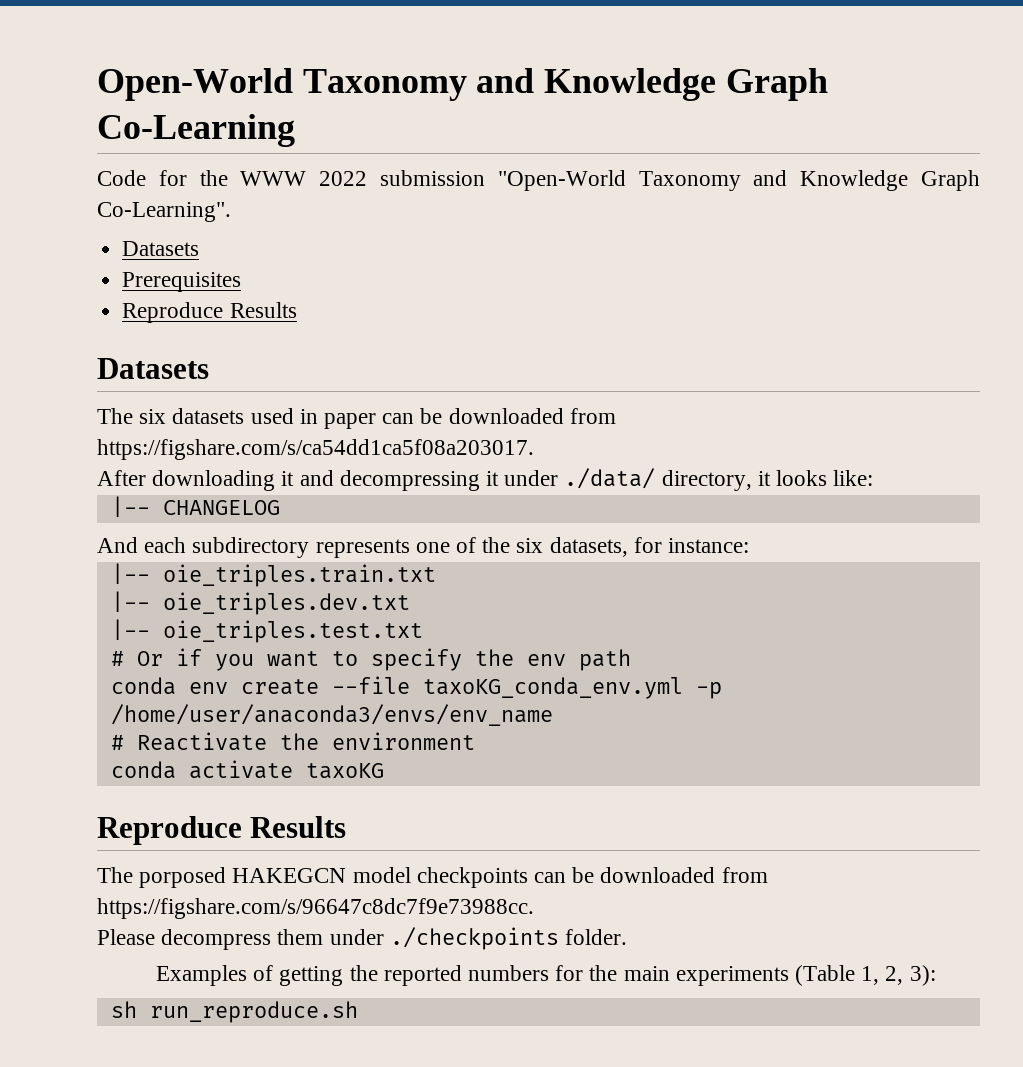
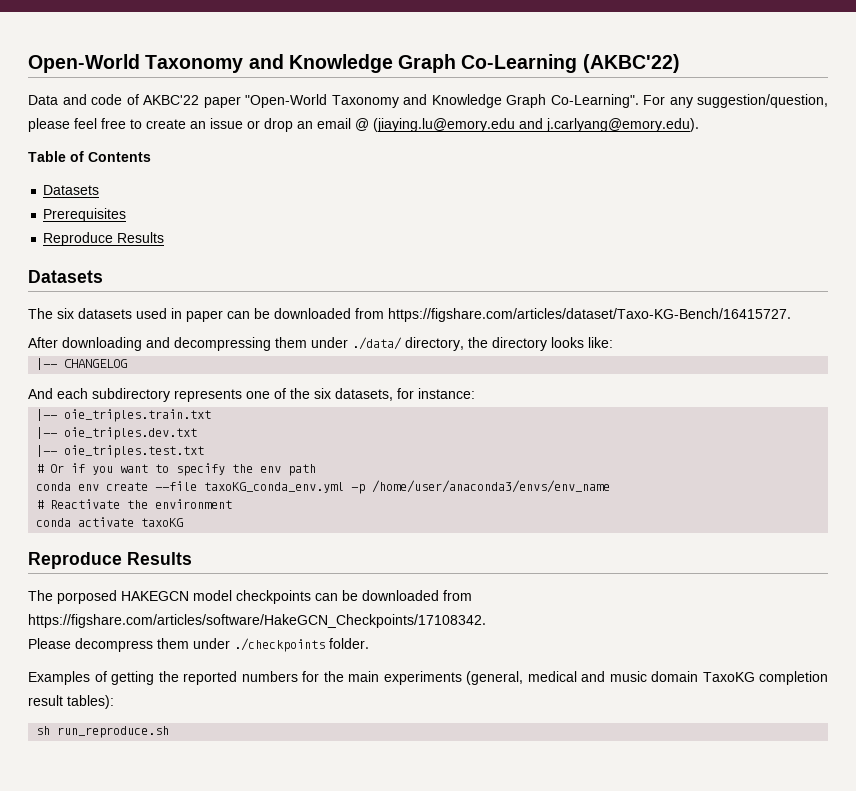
- Open-World Taxonomy and Knowledge Graph Co-Learning
- Code for the WWW 2022 submission "Open-World Taxonomy and Knowledge Graph Co-Learning".
+ Open-World Taxonomy and Knowledge Graph Co-Learning (AKBC'22)
+ Data and code of AKBC'22 paper "Open-World Taxonomy and Knowledge Graph Co-Learning". For any suggestion/question, please feel free to create an issue or drop an email @ (jiaying.lu@emory.edu and j.carlyang@emory.edu).
+ Table of Contents
- The six datasets used in paper can be downloaded from https://figshare.com/s/ca54dd1ca5f08a203017.
+ The six datasets used in paper can be downloaded from https://figshare.com/articles/dataset/Taxo-KG-Bench/16415727.
- After downloading it and decompressing it under ./data/ directory, it looks like:
+ After downloading and decompressing them under ./data/ directory, the directory looks like:
- The porposed HAKEGCN model checkpoints can be downloaded from https://figshare.com/s/96647c8dc7f9e73988cc.
+ The porposed HAKEGCN model checkpoints can be downloaded from https://figshare.com/articles/software/HakeGCN_Checkpoints/17108342.
- Examples of getting the reported numbers for the main experiments (Table 1, 2, 3):
+ Examples of getting the reported numbers for the main experiments (general, medical and music domain TaxoKG completion result tables):

